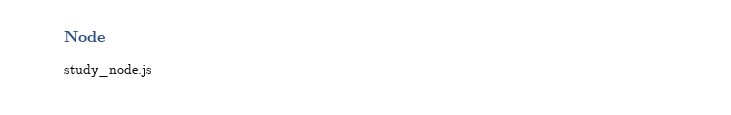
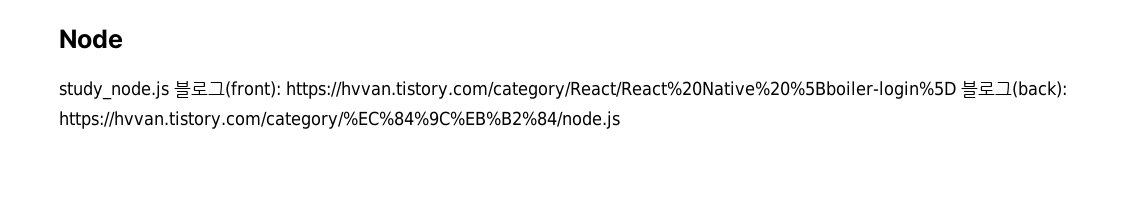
- study_node.js
+ study_node.js 블로그(front): https://hvvan.tistory.com/category/React/React%20Native%20%5Bboiler-login%5D 블로그(back): https://hvvan.tistory.com/category/%EC%84%9C%EB%B2%84/node.js

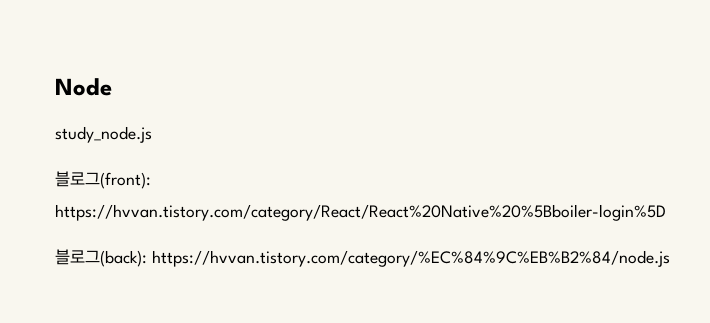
- study_node.js 블로그(front): https://hvvan.tistory.com/category/React/React%20Native%20%5Bboiler-login%5D 블로그(back): https://hvvan.tistory.com/category/%EC%84%9C%EB%B2%84/node.js
+ study_node.js
+ 블로그(front): https://hvvan.tistory.com/category/React/React%20Native%20%5Bboiler-login%5D
+ 블로그(back): https://hvvan.tistory.com/category/%EC%84%9C%EB%B2%84/node.js

